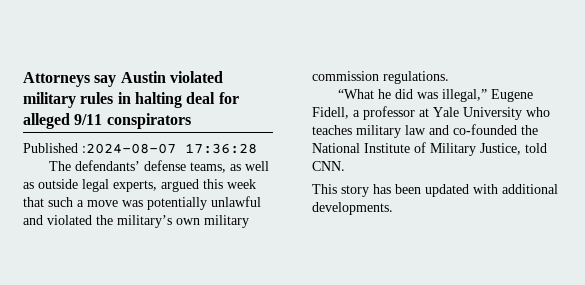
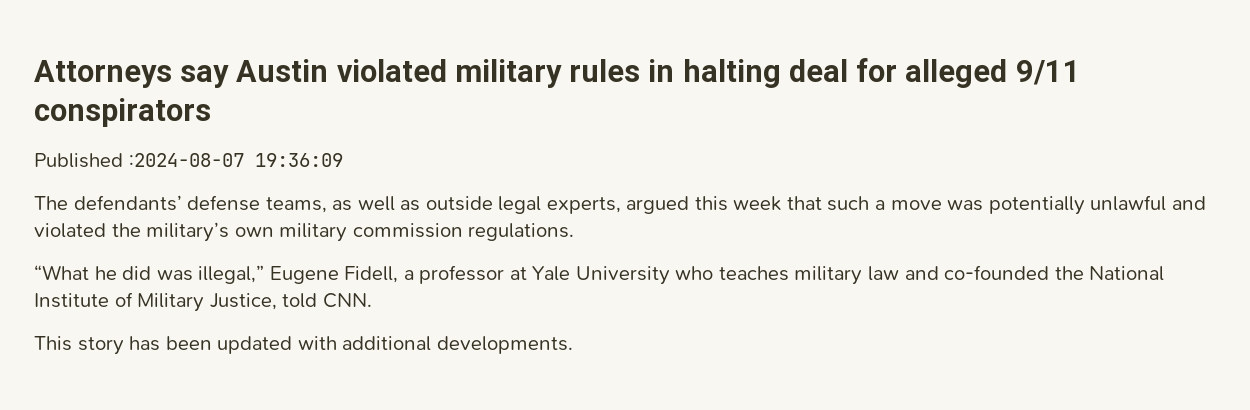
- Published :2024-08-07 17:36:28
+ Published :2024-08-07 19:36:09

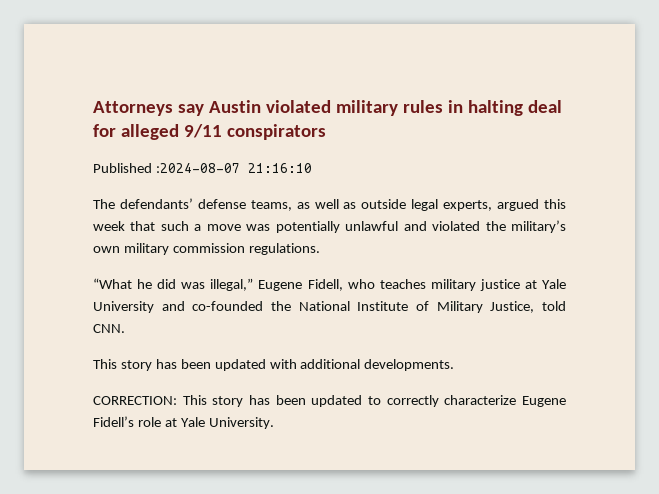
- Published :2024-08-07 19:36:09
+ Published :2024-08-07 21:16:10
- “What he did was illegal,” Eugene Fidell, a professor at Yale University who teaches military law and co-founded the National Institute of Military Justice, told CNN.
+ “What he did was illegal,” Eugene Fidell, who teaches military justice at Yale University and co-founded the National Institute of Military Justice, told CNN.
+ CORRECTION: This story has been updated to correctly characterize Eugene Fidell’s role at Yale University.

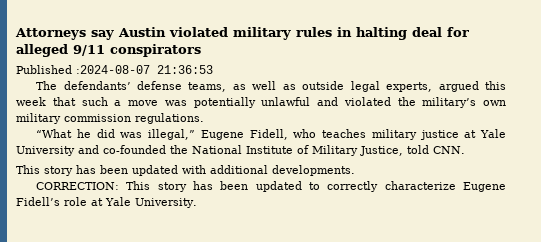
- Published :2024-08-07 21:16:10
+ Published :2024-08-07 21:36:53

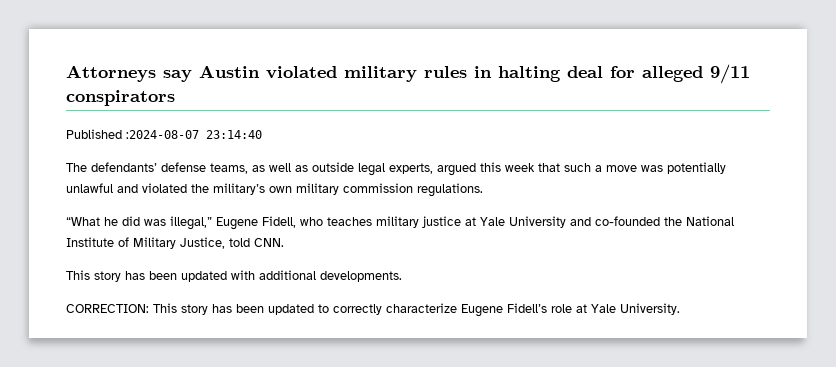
- Published :2024-08-07 21:36:53
+ Published :2024-08-07 23:14:40

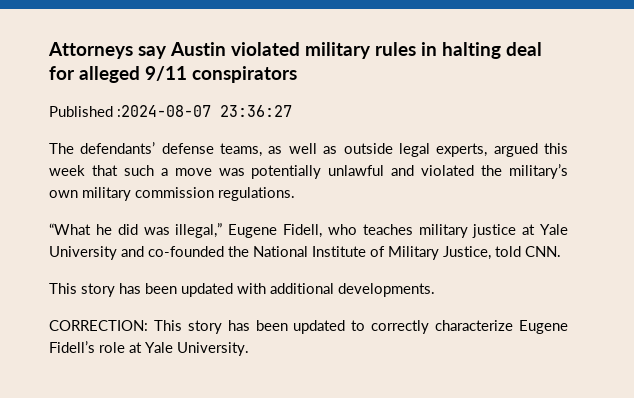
- Published :2024-08-07 23:14:40
+ Published :2024-08-07 23:36:27

